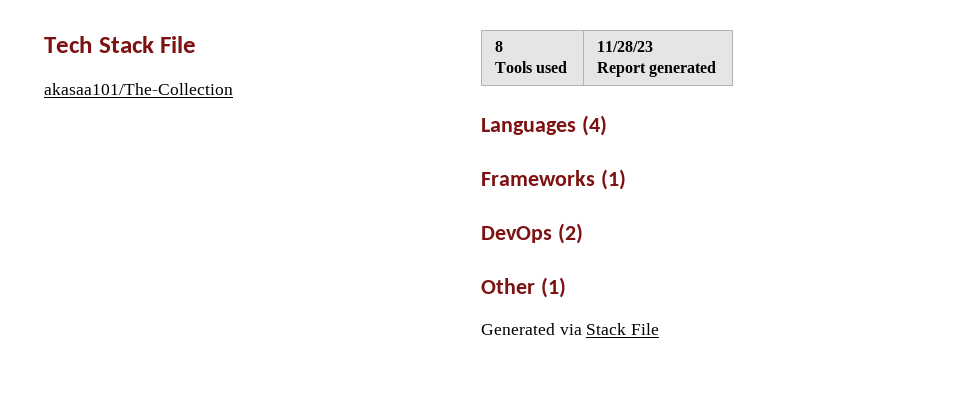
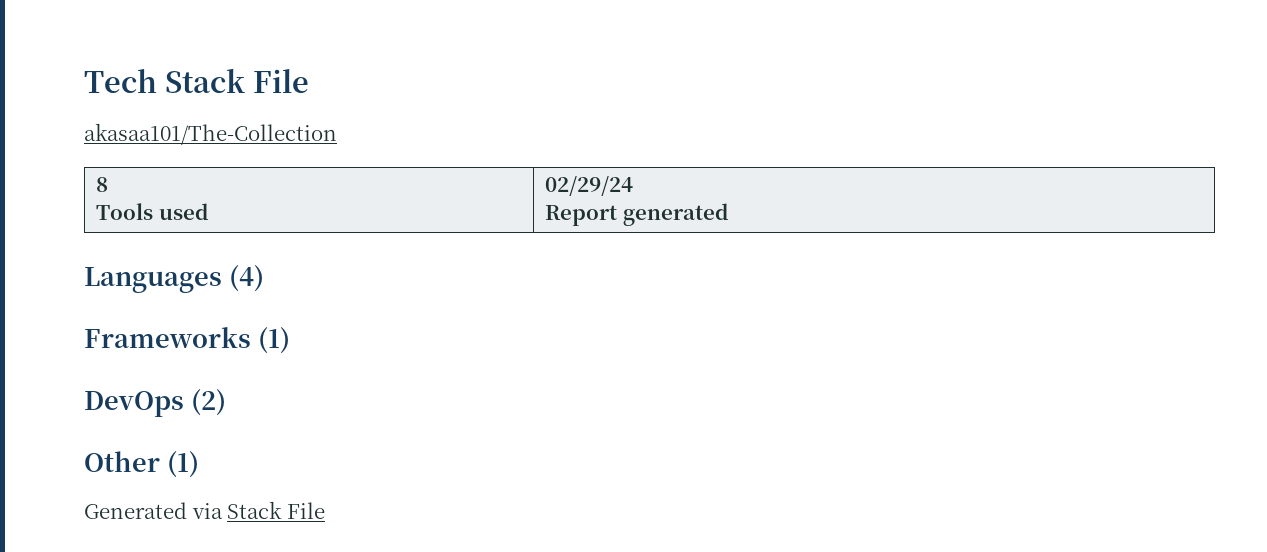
  8
- Tools used | 11/28/23
+ Tools used | 02/29/24

